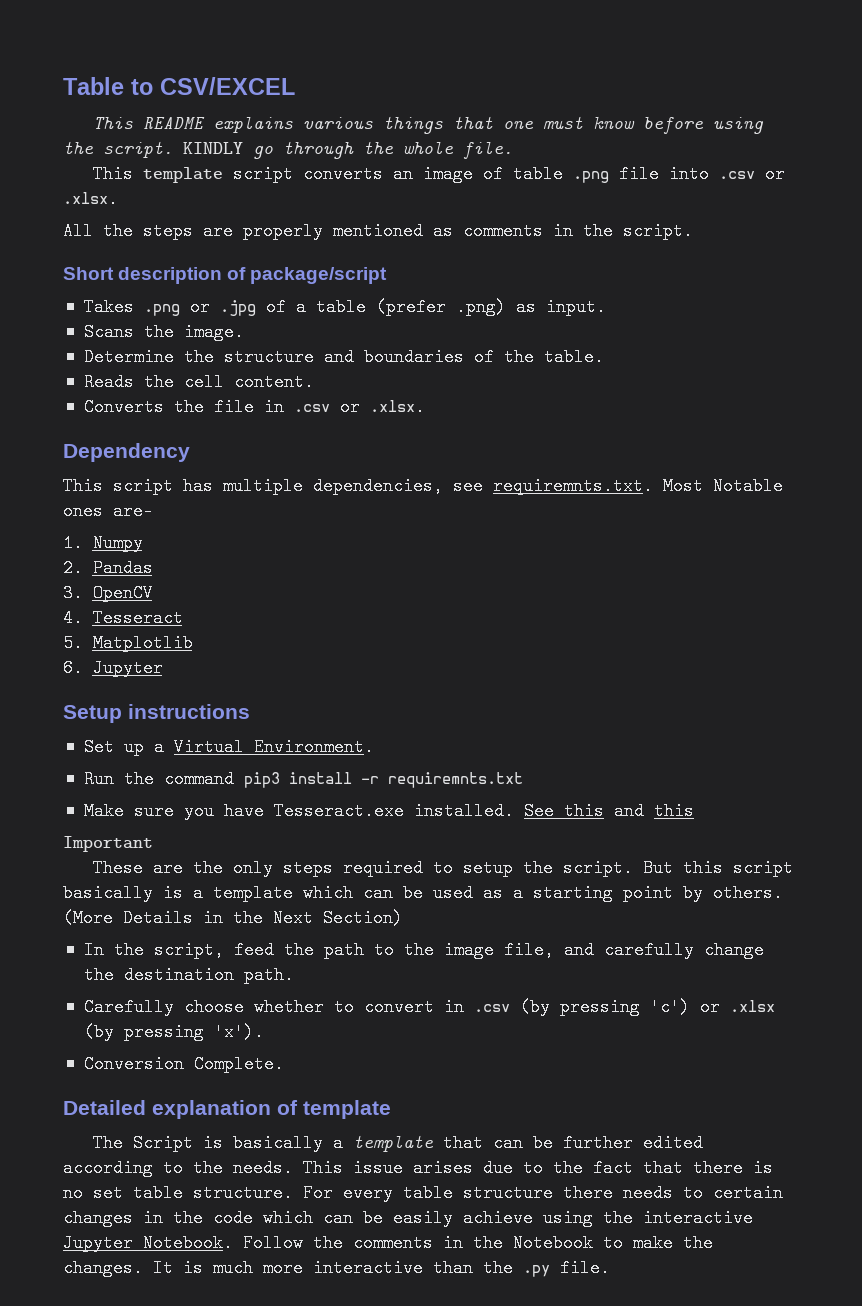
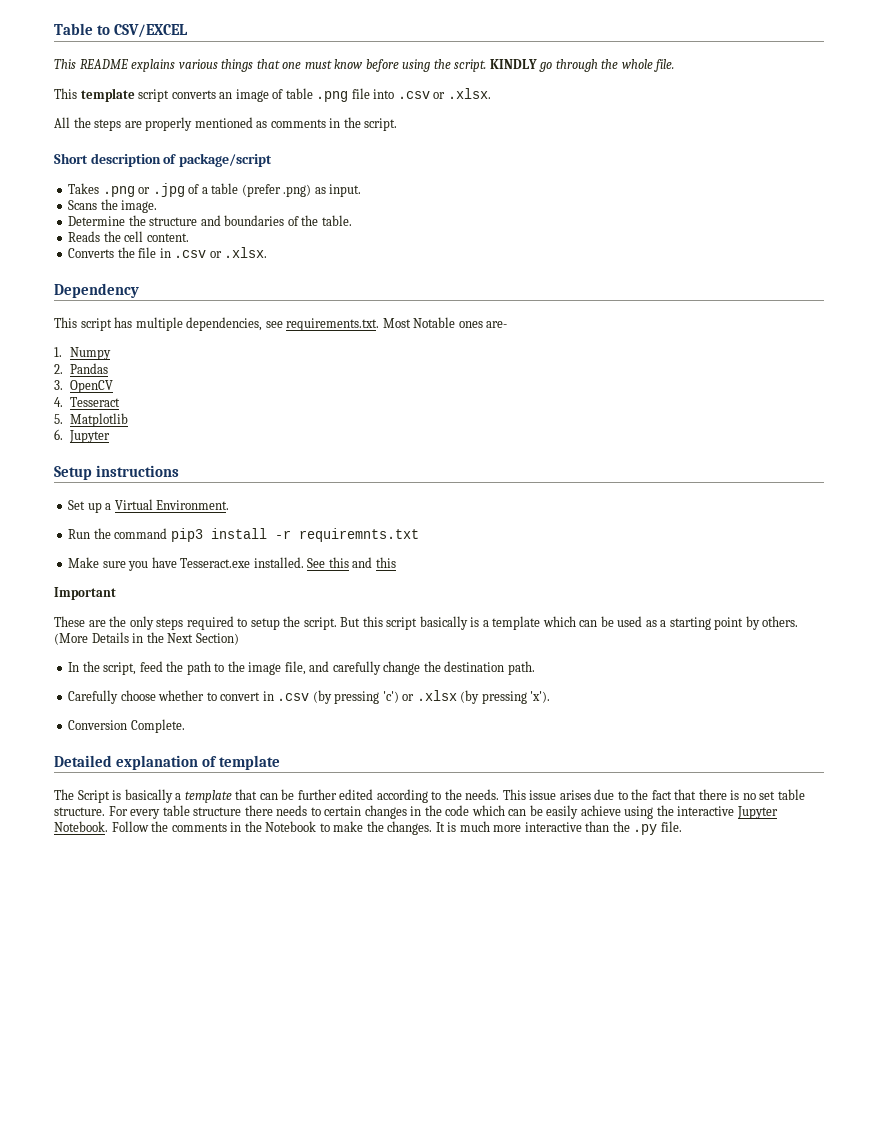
- This script has multiple dependencies, see requiremnts.txt. Most Notable ones are-
+ This script has multiple dependencies, see requirements.txt. Most Notable ones are-

